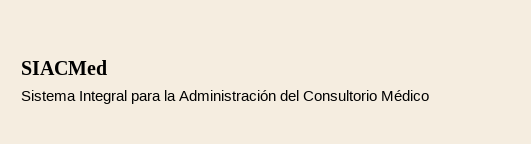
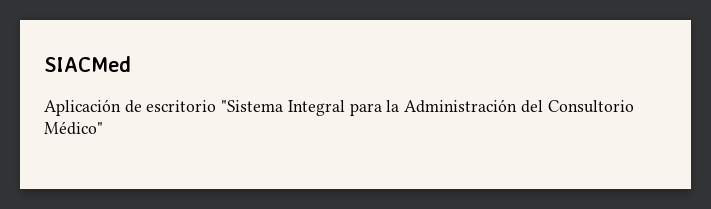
- Sistema Integral para la Administración del Consultorio Médico
+ Aplicación de escritorio "Sistema Integral para la Administración del Consultorio Médico"

